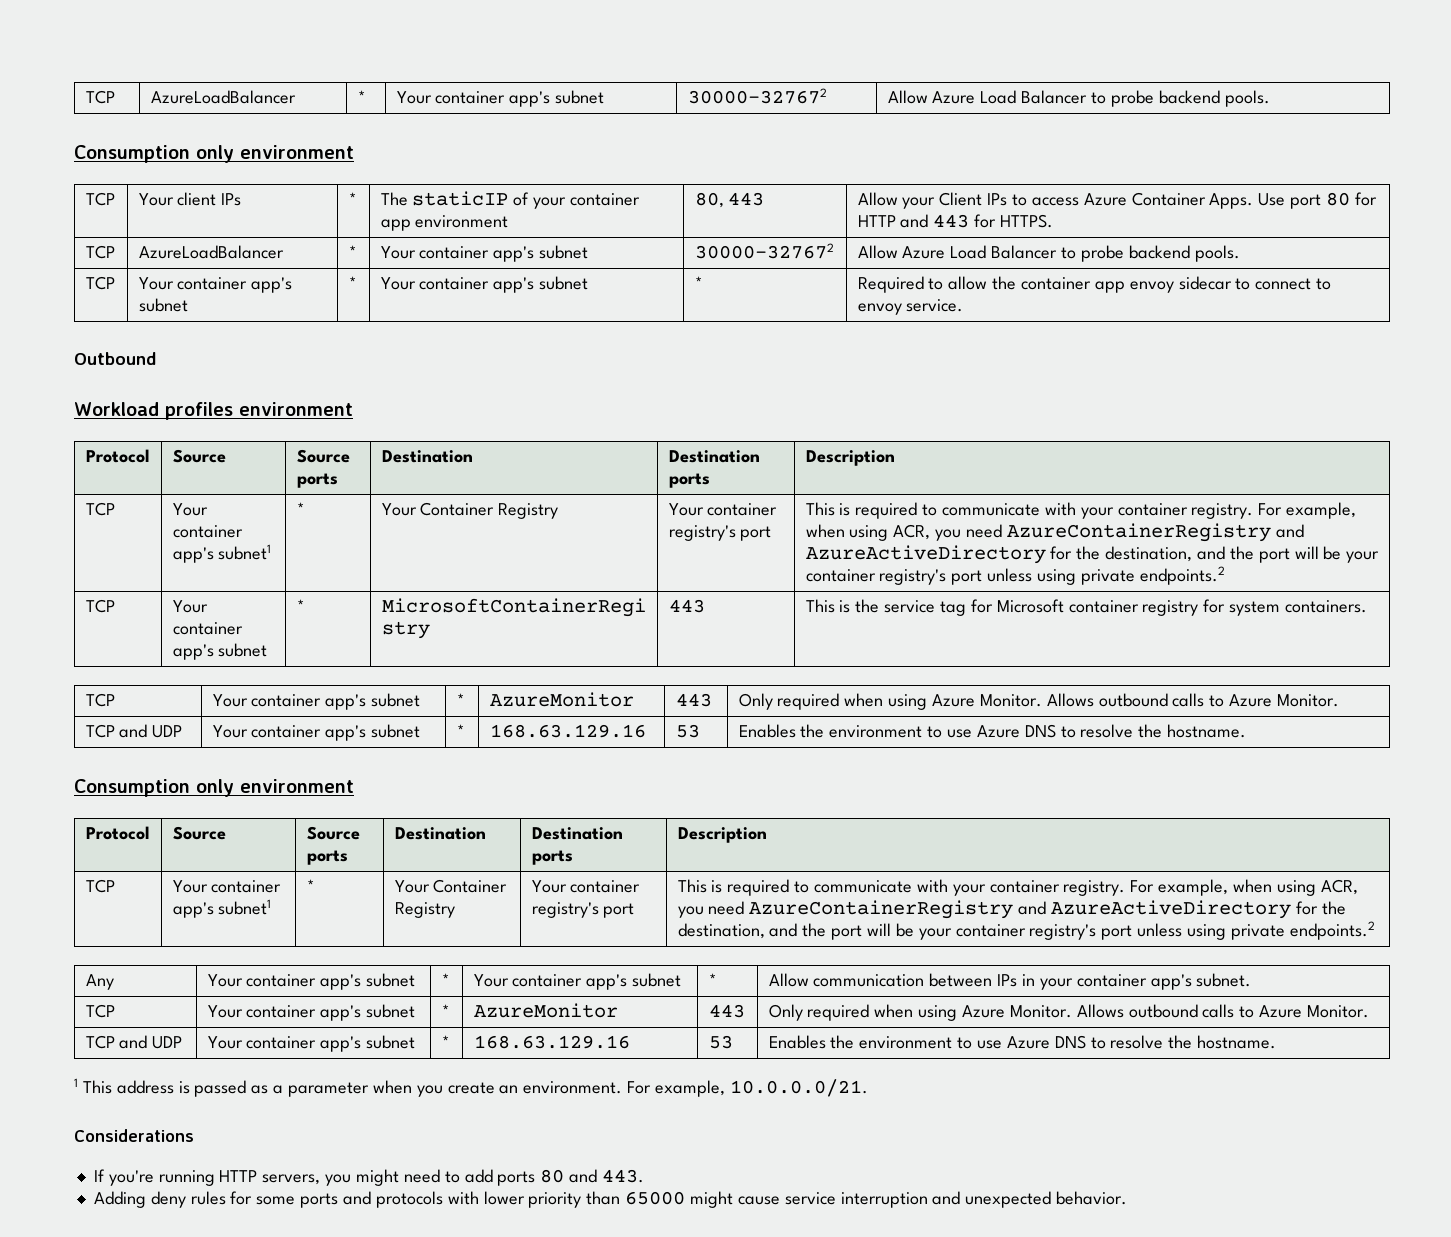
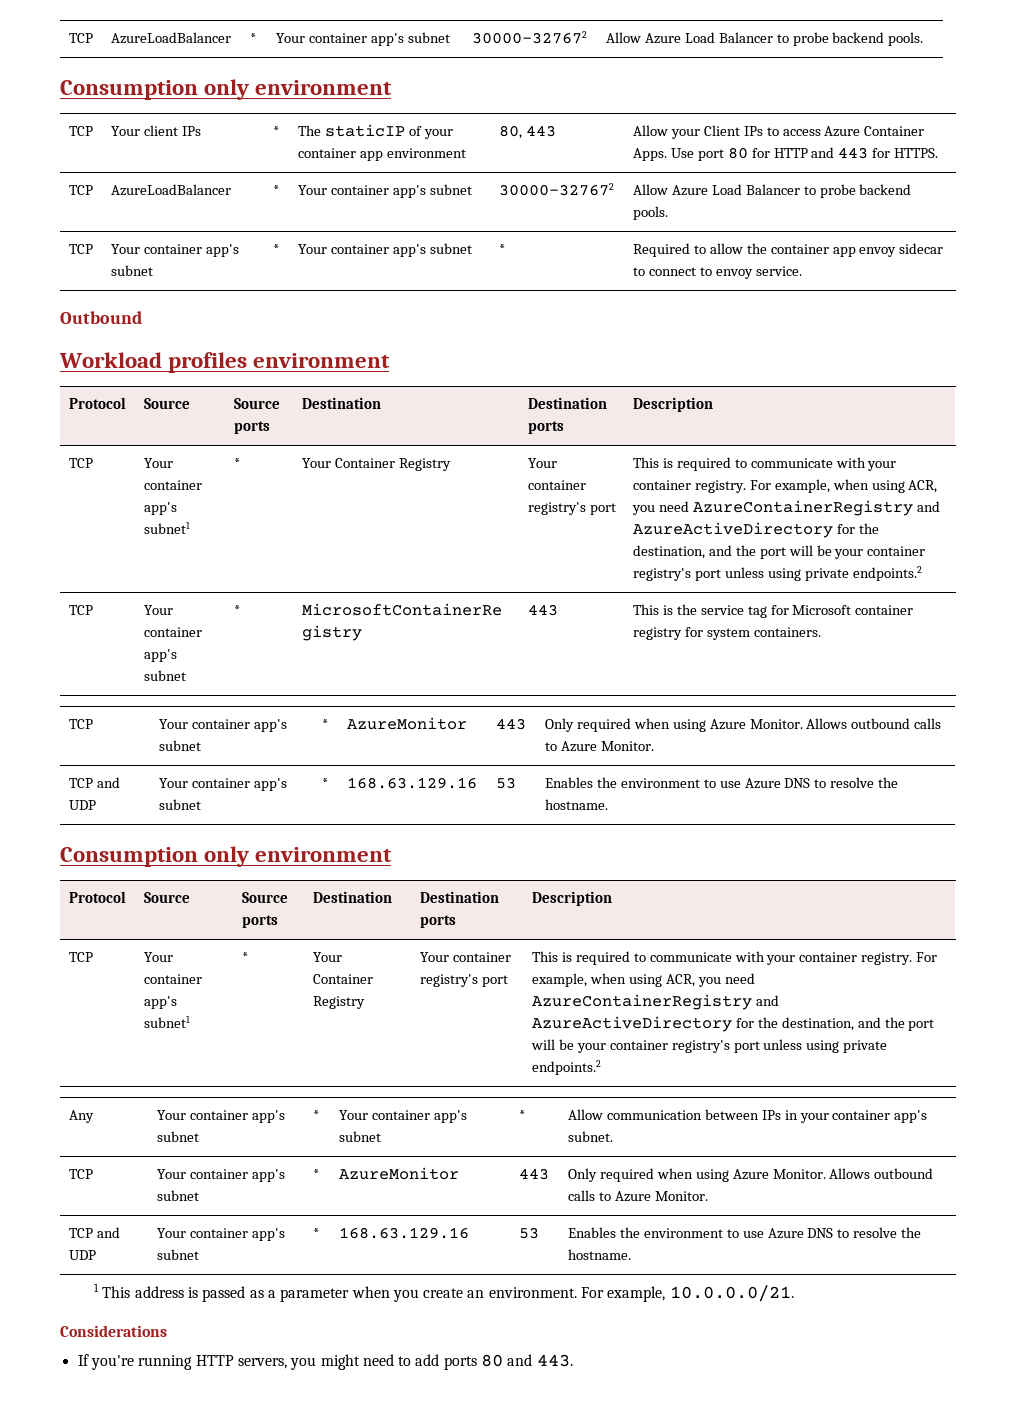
- Adding deny rules for some ports and protocols with lower priority than 65000 might cause service interruption and unexpected behavior.

